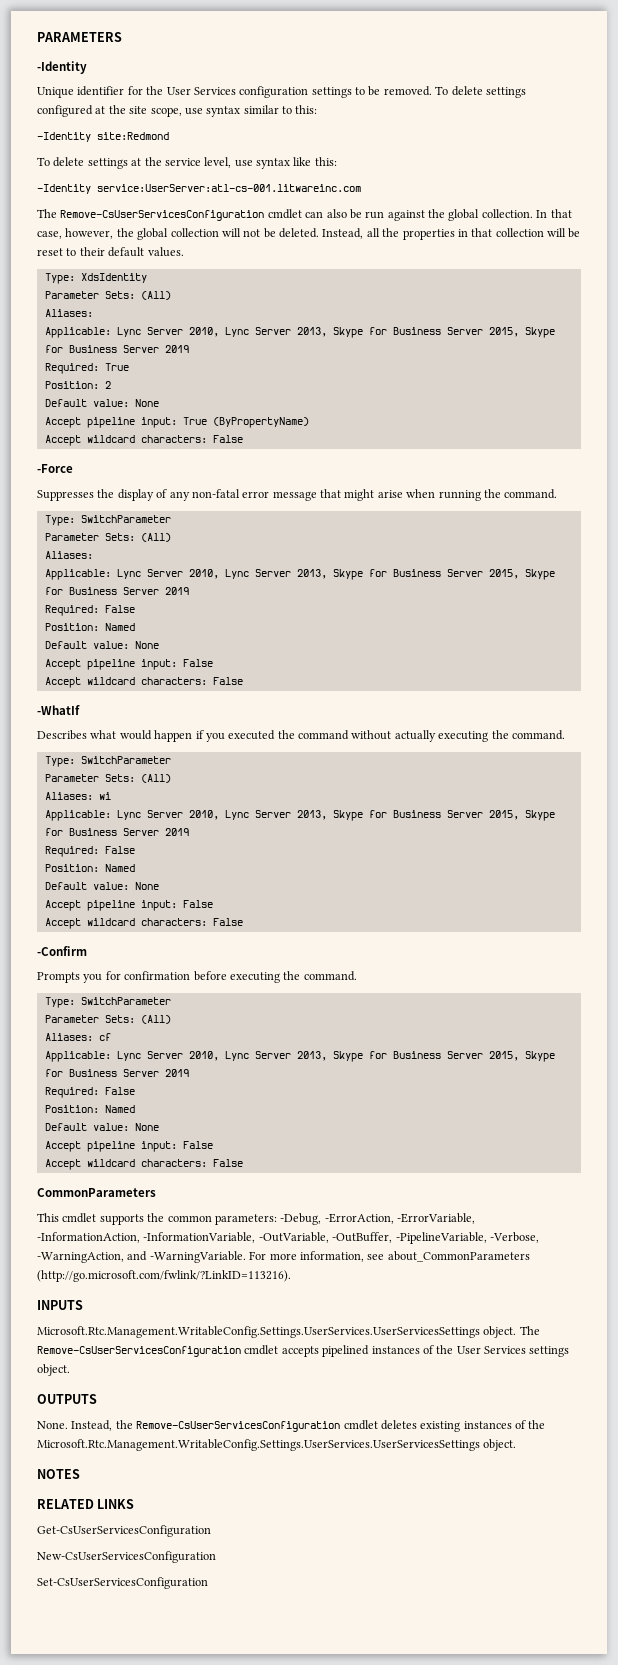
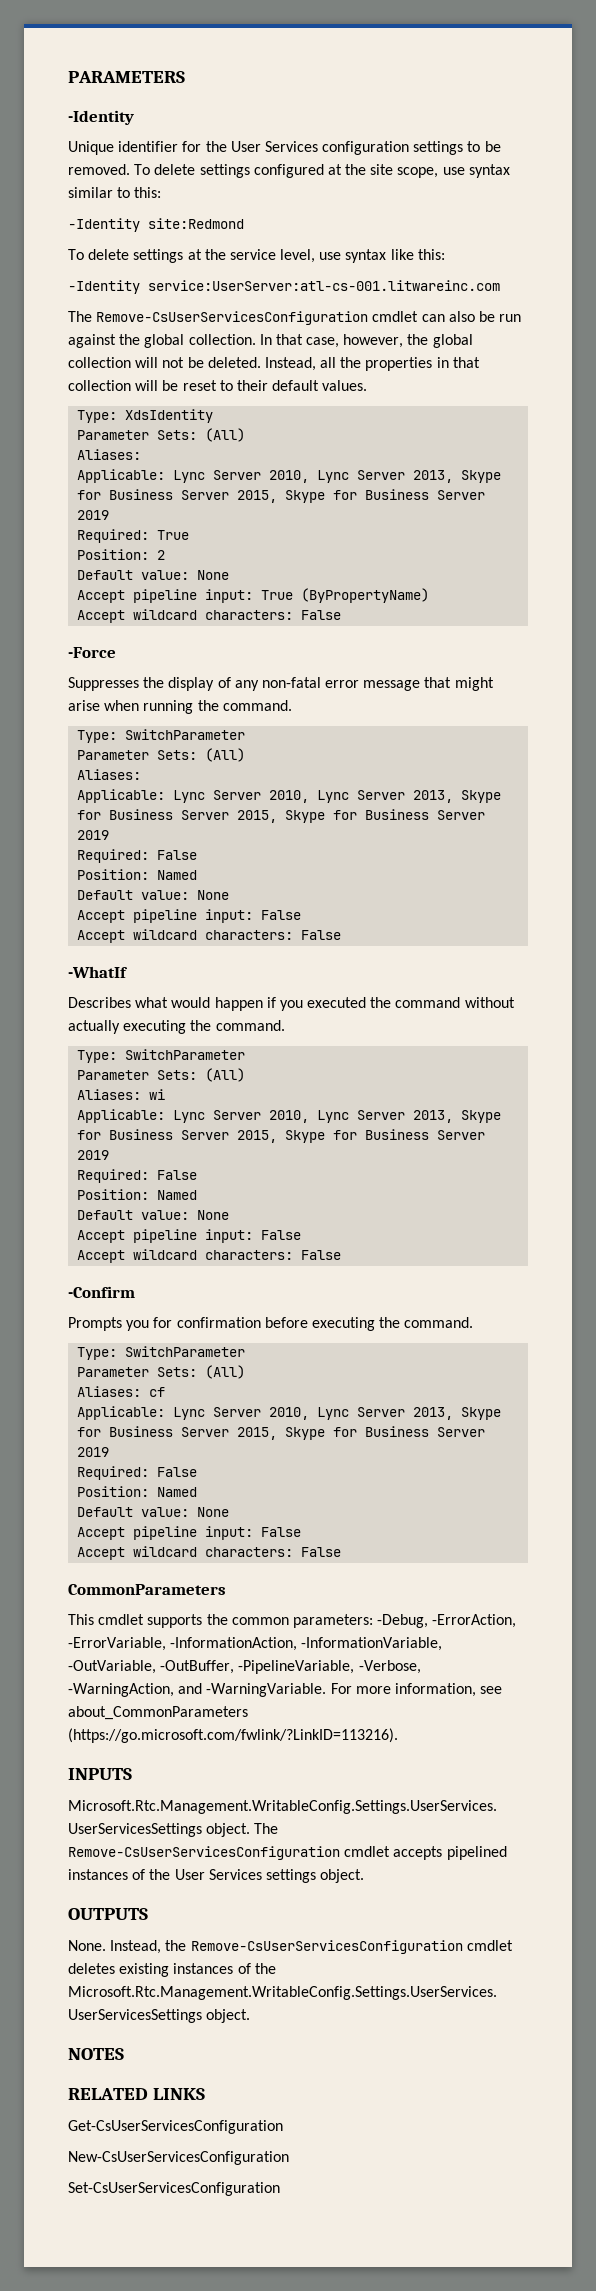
- For more information, see about_CommonParameters (http://go.microsoft.com/fwlink/?LinkID=113216).
+ For more information, see about_CommonParameters (https://go.microsoft.com/fwlink/?LinkID=113216).

